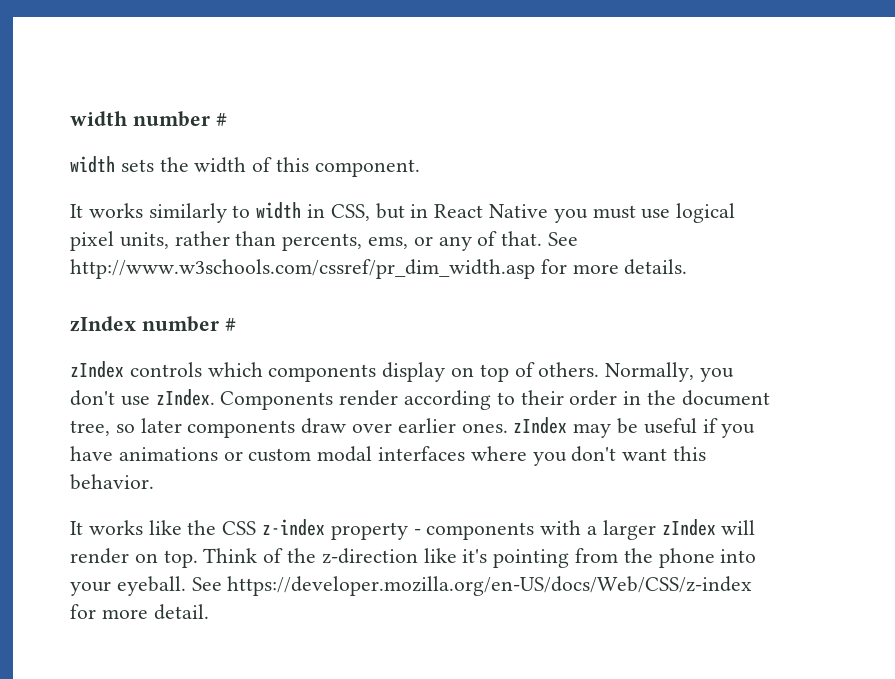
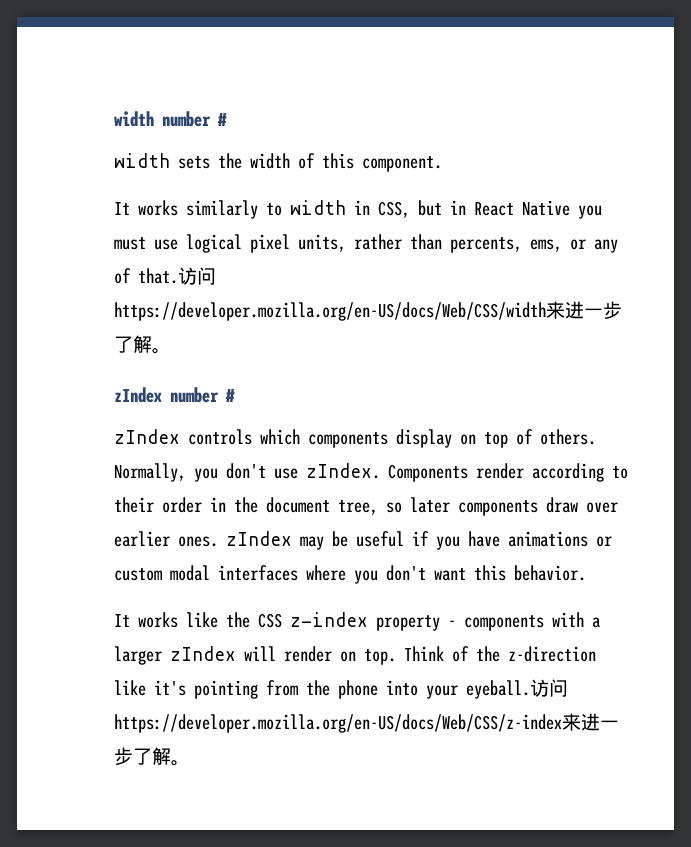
- See http://www.w3schools.com/cssref/pr_dim_width.asp for more details.
+ 访问https://developer.mozilla.org/en-US/docs/Web/CSS/width来进一步了解。
- See https://developer.mozilla.org/en-US/docs/Web/CSS/z-index for more detail.
+ 访问https://developer.mozilla.org/en-US/docs/Web/CSS/z-index来进一步了解。

